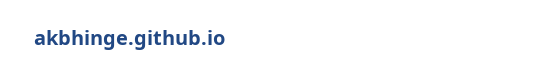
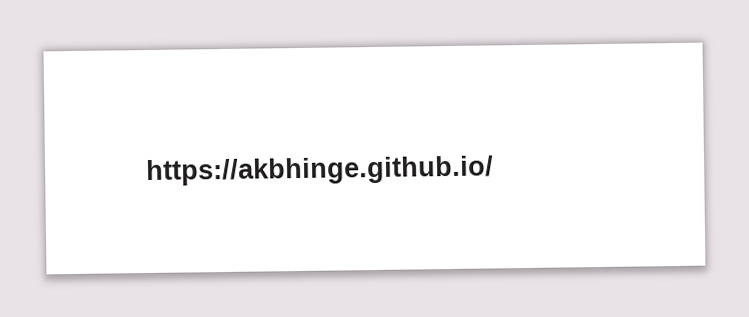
- akbhinge.github.io
+ https://akbhinge.github.io/

